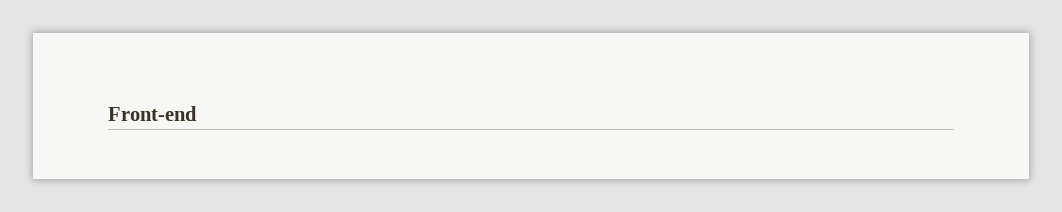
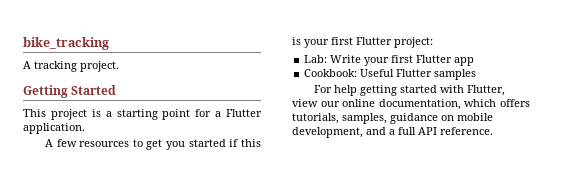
- Front-end
+ bike_tracking
+ A tracking project.
+ Getting Started
+ This project is a starting point for a Flutter application.
+ A few resources to get you started if this is your first Flutter project:
+ Lab: Write your first Flutter app
+ Cookbook: Useful Flutter samples
+ For help getting started with Flutter, view our online documentation, which offers tutorials, samples, guidance on mobile development, and a full API reference.

